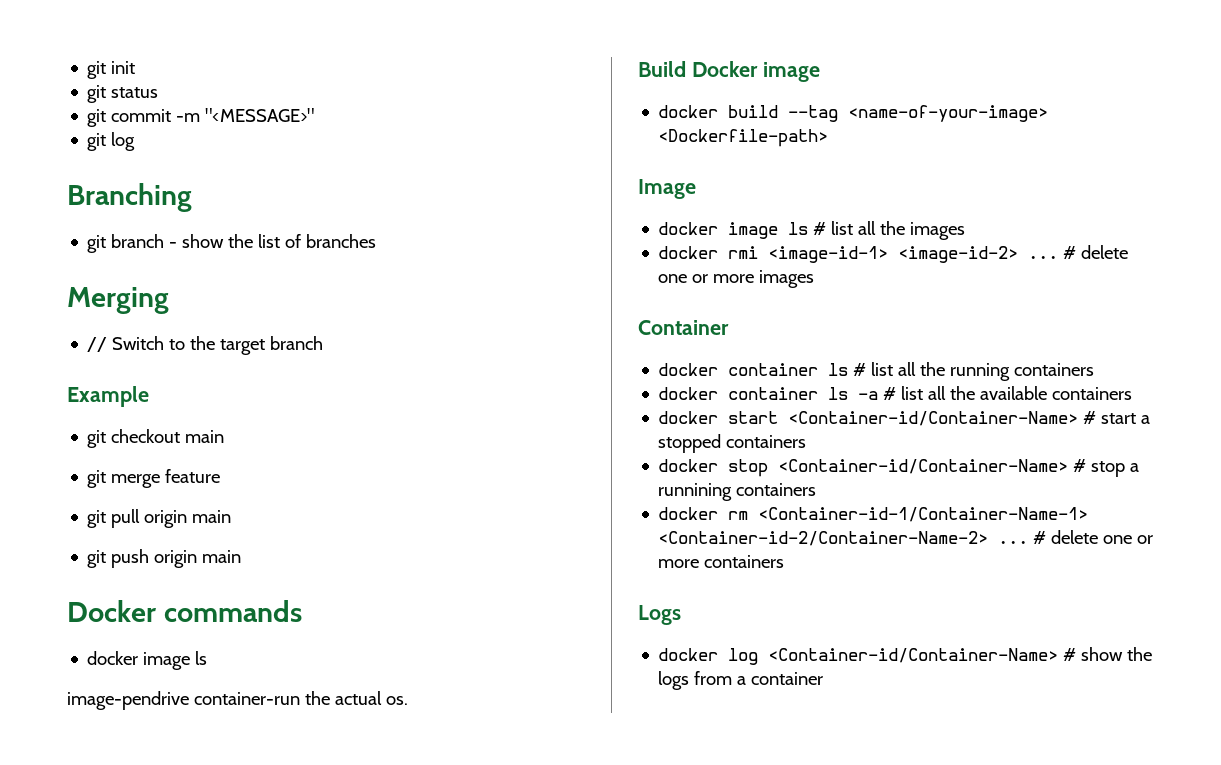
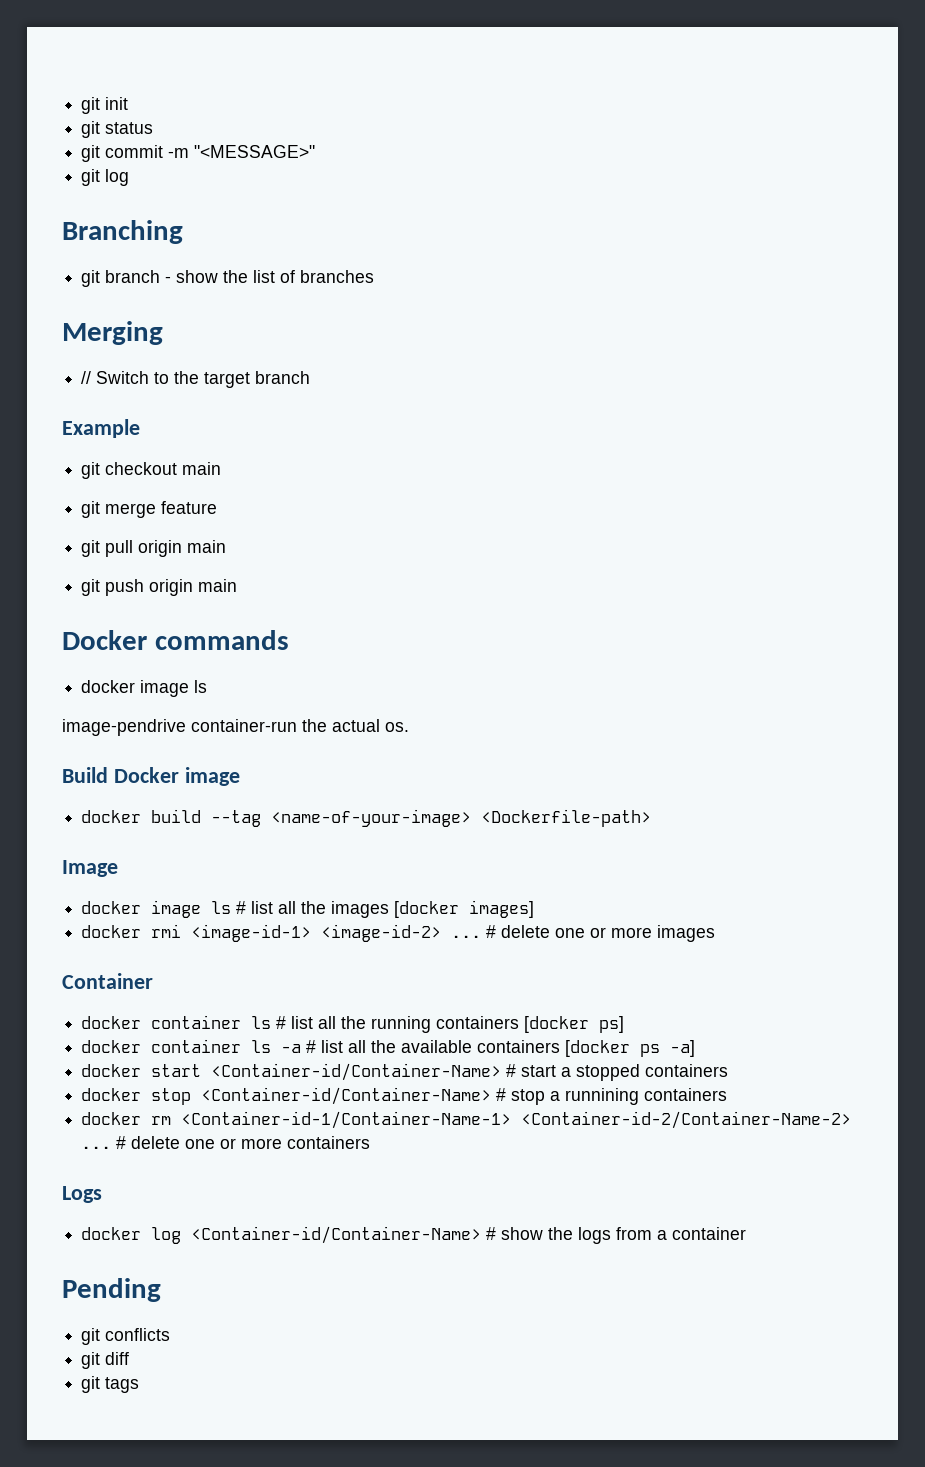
- docker image ls # list all the images
+ docker image ls # list all the images [docker images]
- docker container ls # list all the running containers
+ docker container ls # list all the running containers [docker ps]
- docker container ls -a # list all the available containers
+ docker container ls -a # list all the available containers [docker ps -a]
+ Pending
+ git conflicts
+ git diff
+ git tags

